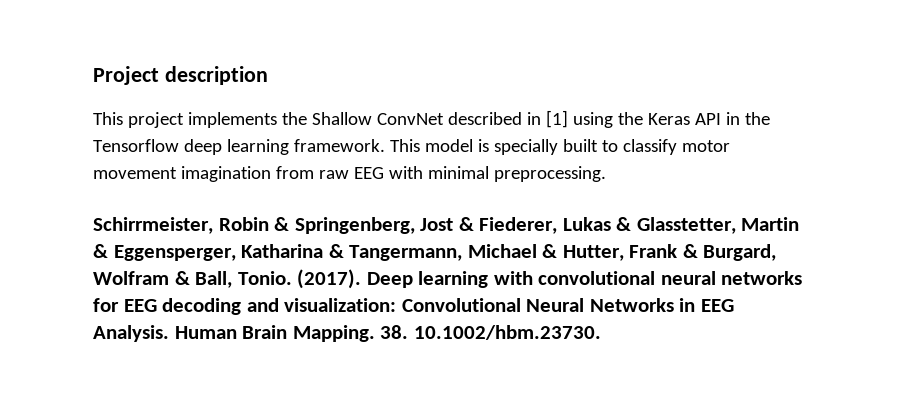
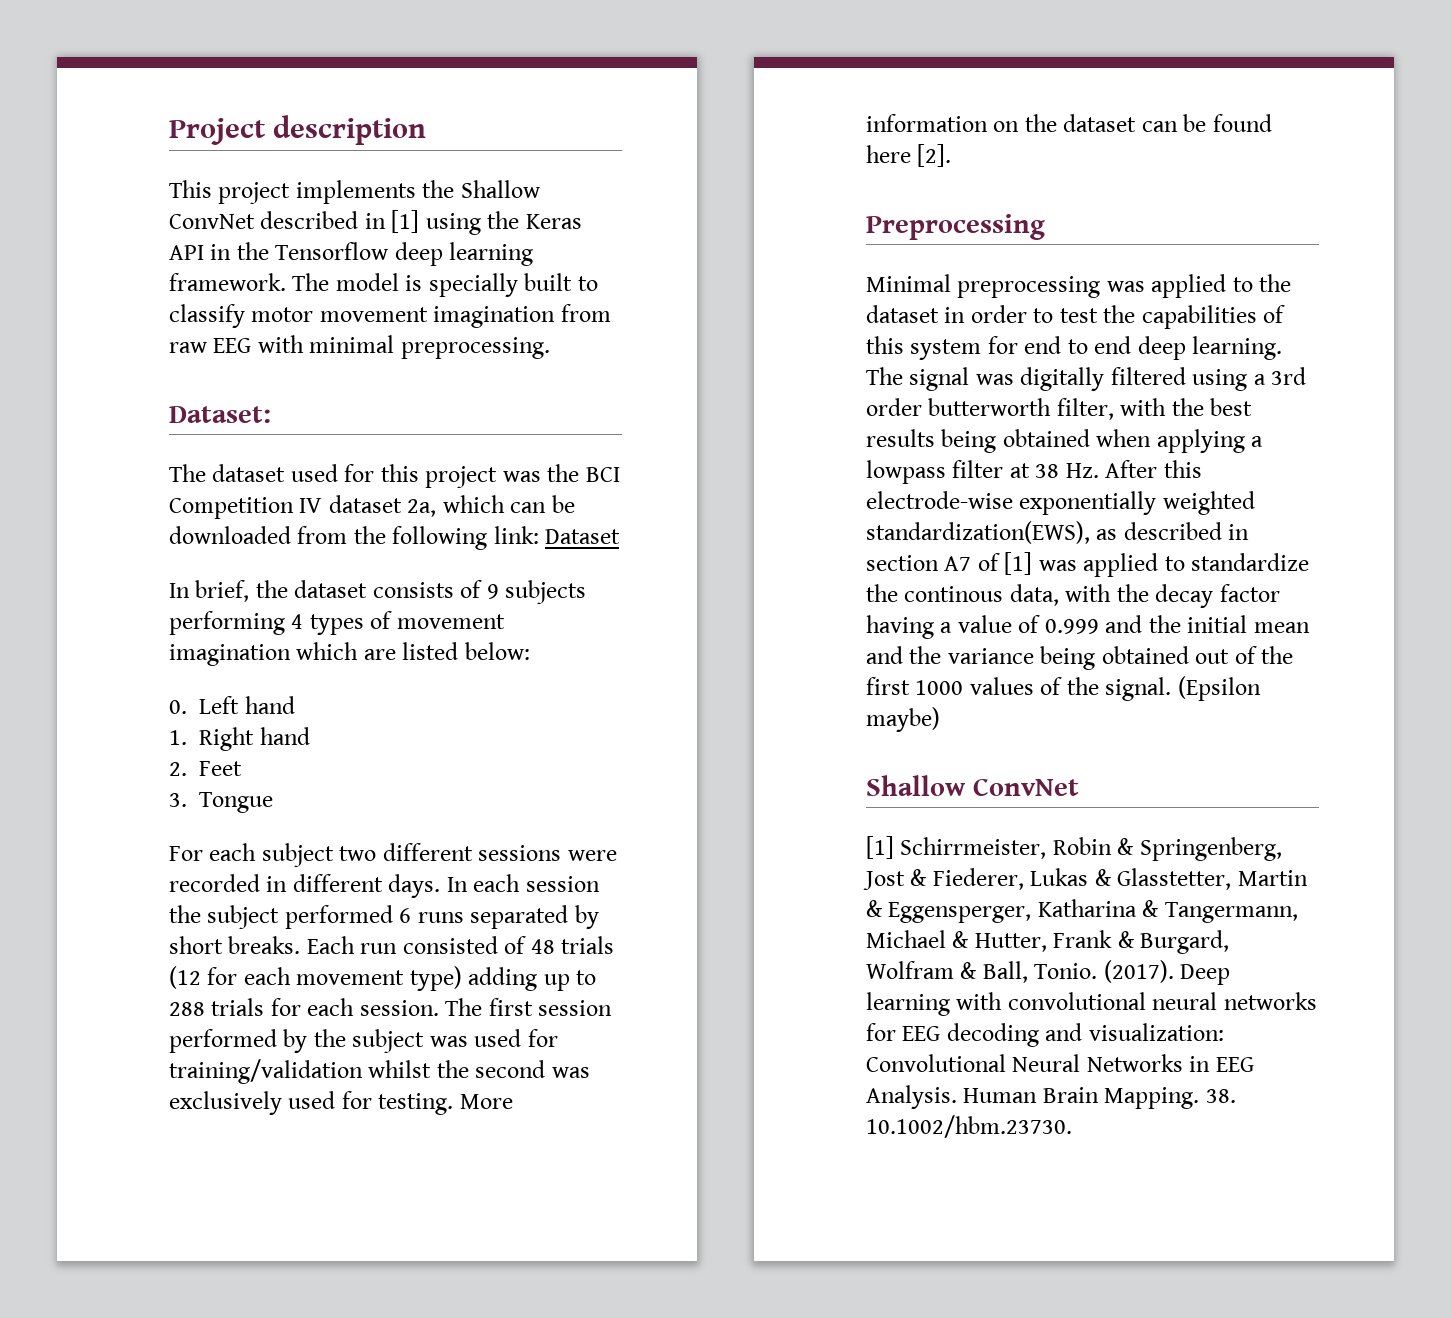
- This model is specially built to classify motor movement imagination from raw EEG with minimal preprocessing.
+ The model is specially built to classify motor movement imagination from raw EEG with minimal preprocessing.
- Schirrmeister, Robin & Springenberg, Jost & Fiederer, Lukas & Glasstetter, Martin & Eggensperger, Katharina & Tangermann, Michael & Hutter, Frank & Burgard, Wolfram & Ball, Tonio.
+ Dataset:
+ The dataset used for this project was the BCI Competition IV dataset 2a, which can be downloaded from the following link: Dataset
+ In brief, the dataset consists of 9 subjects performing 4 types of movement imagination which are listed below:
+ 0. Left hand
+ 1. Right hand
+ 2. Feet
+ 3. Tongue
+ For each subject two different sessions were recorded in different days. In each session the subject performed 6 runs separated by short breaks. Each run consisted of 48 trials (12 for each movement type) adding up to 288 trials for each session. The first session performed by the subject was used for training/validation whilst the second was exclusively used for testing. More information on the dataset can be found here [2].
+ Preprocessing
+ Minimal preprocessing was applied to the dataset in order to test the capabilities of this system for end to end deep learning. The signal was digitally filtered using a 3rd order butterworth filter, with the best results being obtained when applying a lowpass filter at 38 Hz. After this electrode-wise exponentially weighted standardization(EWS), as described in section A7 of [1] was applied to standardize the continous data, with the decay factor having a value of 0.999 and the initial mean and the variance being obtained out of the first 1000 values of the signal. (Epsilon maybe)
+ Shallow ConvNet
+ [1] Schirrmeister, Robin & Springenberg, Jost & Fiederer, Lukas & Glasstetter, Martin & Eggensperger, Katharina & Tangermann, Michael & Hutter, Frank & Burgard, Wolfram & Ball, Tonio.

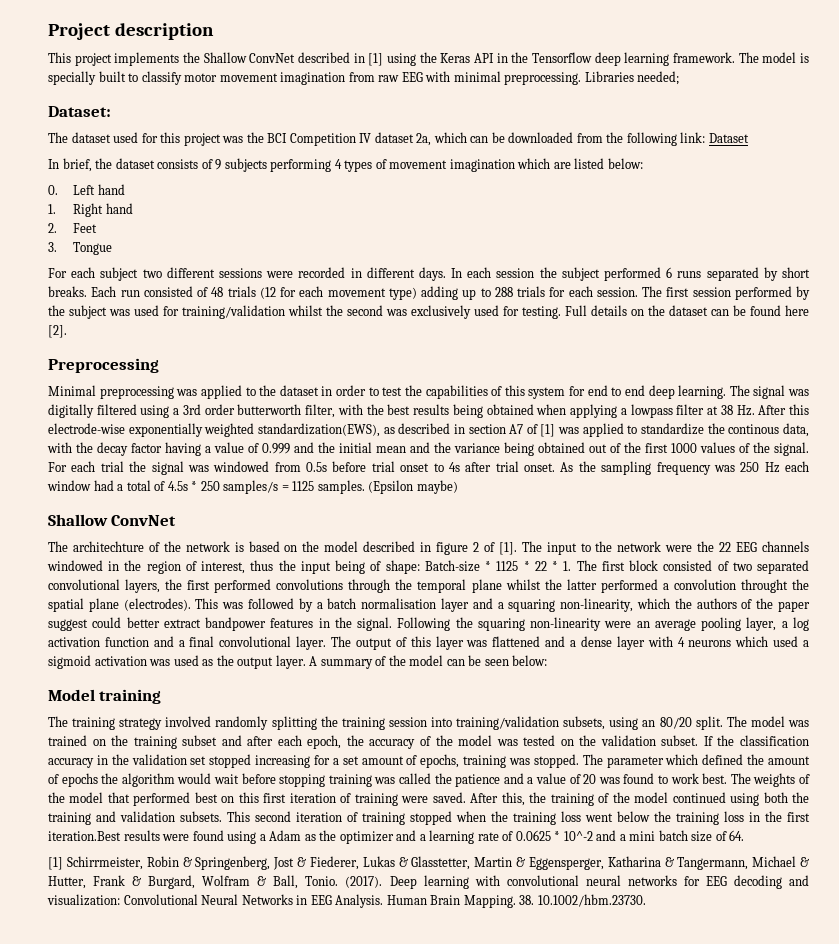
+ Libraries needed;
- More information on the dataset can be found here [2].
+ Full details on the dataset can be found here [2].
- (Epsilon maybe)
+ For each trial the signal was windowed from 0.5s before trial onset to 4s after trial onset. As the sampling frequency was 250 Hz each window had a total of 4.5s * 250 samples/s = 1125 samples. (Epsilon maybe)
  Shallow ConvNet
+ The architechture of the network is based on the model described in figure 2 of [1]. The input to the network were the 22 EEG channels windowed in the region of interest, thus the input being of shape: Batch-size * 1125 * 22 * 1. The first block consisted of two separated convolutional layers, the first performed convolutions through the temporal plane whilst the latter performed a convolution throught the spatial plane (electrodes). This was followed by a batch normalisation layer and a squaring non-linearity, which the authors of the paper suggest could better extract bandpower features in the signal. Following the squaring non-linearity were an average pooling layer, a log activation function and a final convolutional layer. The output of this layer was flattened and a dense layer with 4 neurons which used a sigmoid activation was used as the output layer. A summary of the model can be seen below:
+ Model training
+ The training strategy involved randomly splitting the training session into training/validation subsets, using an 80/20 split. The model was trained on the training subset and after each epoch, the accuracy of the model was tested on the validation subset. If the classification accuracy in the validation set stopped increasing for a set amount of epochs, training was stopped. The parameter which defined the amount of epochs the algorithm would wait before stopping training was called the patience and a value of 20 was found to work best. The weights of the model that performed best on this first iteration of training were saved. After this, the training of the model continued using both the training and validation subsets. This second iteration of training stopped when the training loss went below the training loss in the first iteration.Best results were found using a Adam as the optimizer and a learning rate of 0.0625 * 10^-2 and a mini batch size of 64.

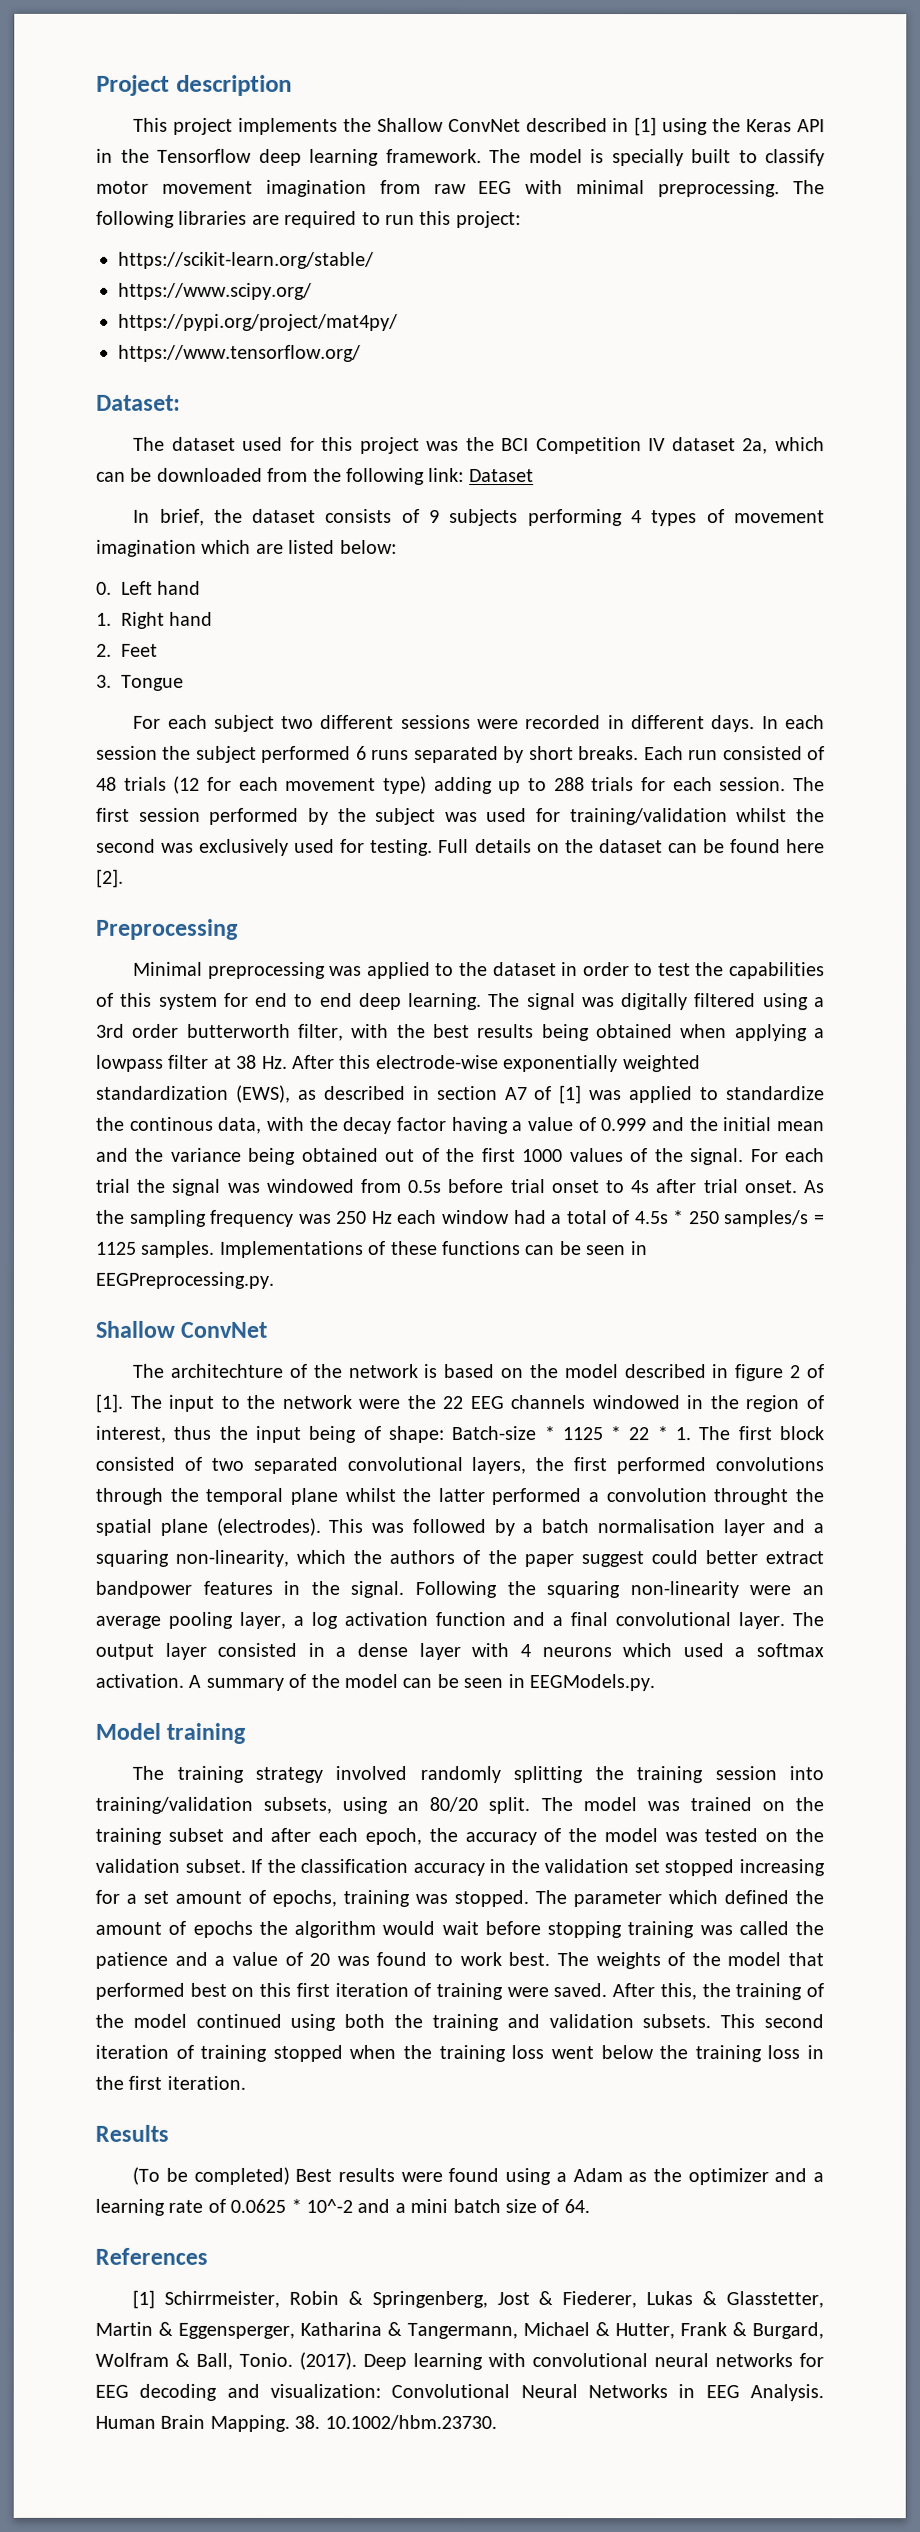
- Libraries needed;
+ The following libraries are required to run this project:
+ https://scikit-learn.org/stable/
+ https://www.scipy.org/
+ https://pypi.org/project/mat4py/
+ https://www.tensorflow.org/
- The signal was digitally filtered using a 3rd order butterworth filter, with the best results being obtained when applying a lowpass filter at 38 Hz. After this electrode-wise exponentially weighted standardization(EWS), as described in section A7 of [1] was applied to standardize the continous data, with the decay factor having a value of 0.999 and the initial mean and the variance being obtained out of the first 1000 values of the signal.
+ The signal was digitally filtered using a 3rd order butterworth filter, with the best results being obtained when applying a lowpass filter at 38 Hz. After this electrode-wise exponentially weighted standardization (EWS), as described in section A7 of [1] was applied to standardize the continous data, with the decay factor having a value of 0.999 and the initial mean and the variance being obtained out of the first 1000 values of the signal.
- (Epsilon maybe)
+ Implementations of these functions can be seen in EEGPreprocessing.py.
- The output of this layer was flattened and a dense layer with 4 neurons which used a sigmoid activation was used as the output layer.
+ The output layer consisted in a dense layer with 4 neurons which used a softmax activation.
- A summary of the model can be seen below:
+ A summary of the model can be seen in EEGModels.py.
- This second iteration of training stopped when the training loss went below the training loss in the first iteration.Best results were found using a Adam as the optimizer and a learning rate of 0.0625 * 10^-2 and a mini batch size of 64.
+ This second iteration of training stopped when the training loss went below the training loss in the first iteration.
+ Results
+ (To be completed) Best results were found using a Adam as the optimizer and a learning rate of 0.0625 * 10^-2 and a mini batch size of 64.
+ References

